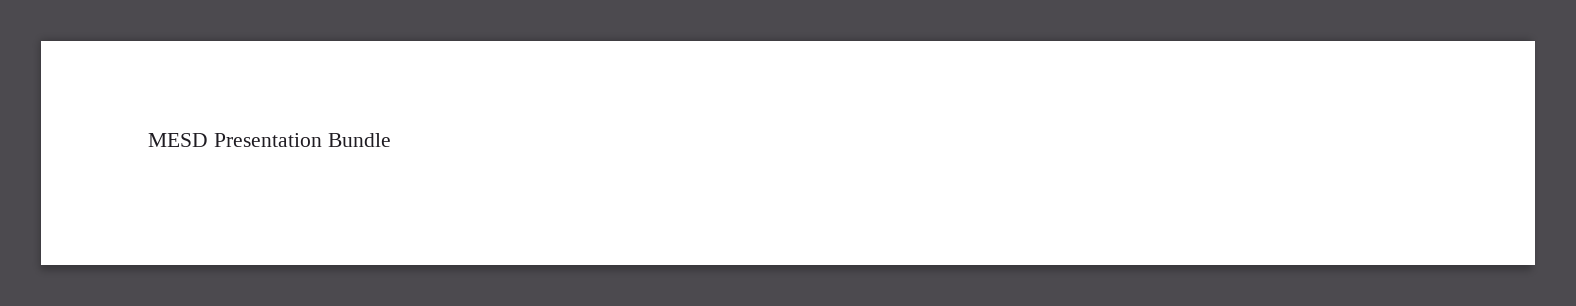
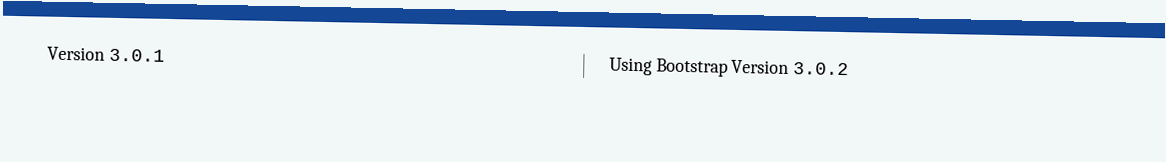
- MESD Presentation Bundle
+ Version 3.0.1
+ Using Bootstrap Version 3.0.2

